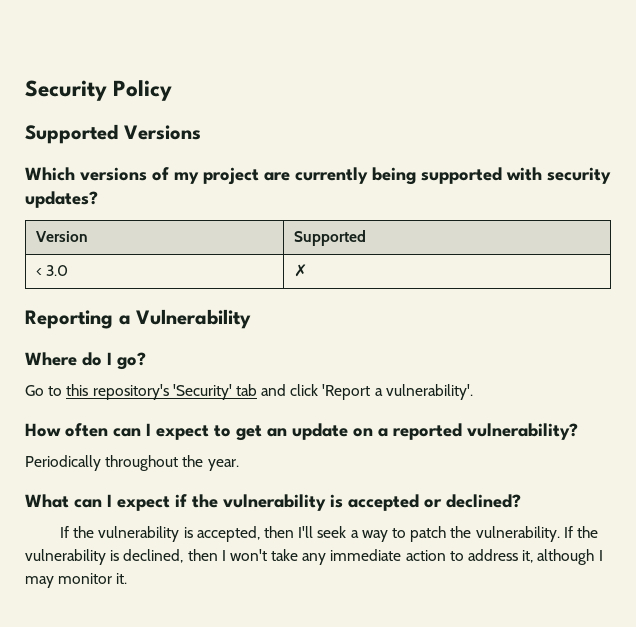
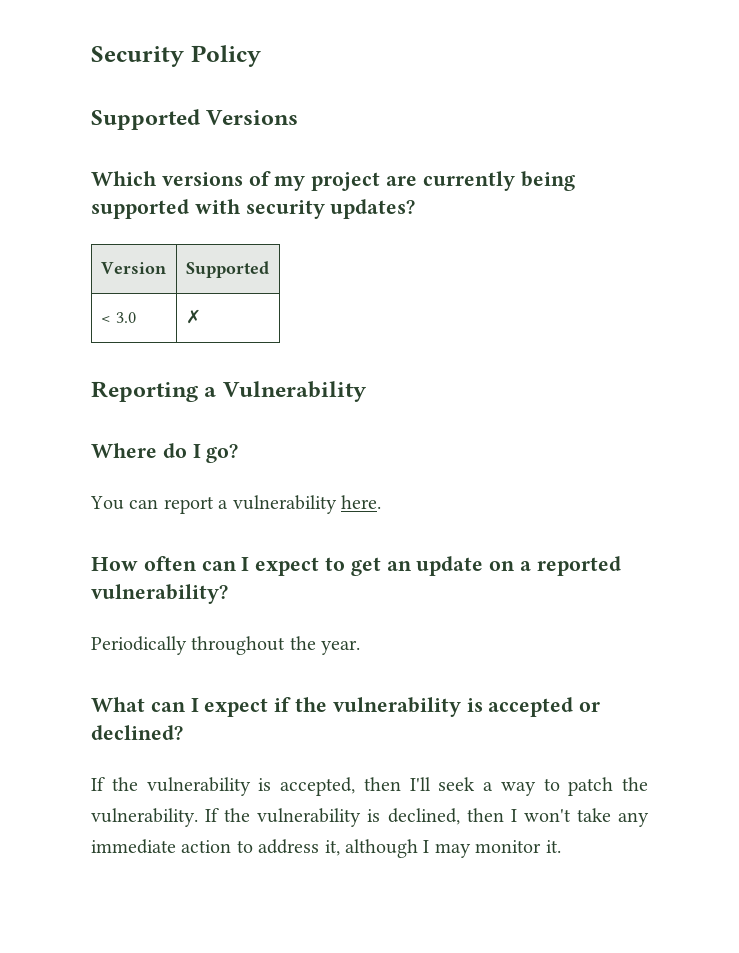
- Go to this repository's 'Security' tab and click 'Report a vulnerability'.
+ You can report a vulnerability here.

